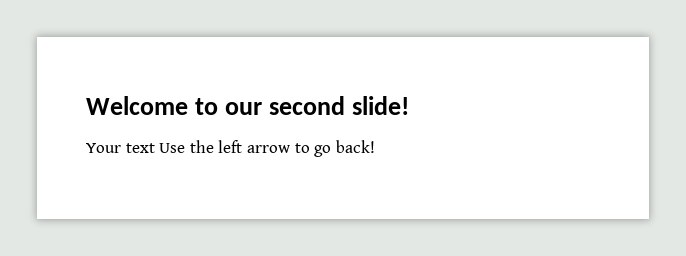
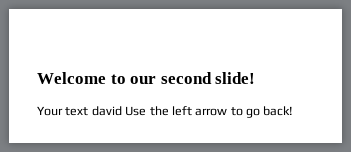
- Your text Use the left arrow to go back!
+ Your text david Use the left arrow to go back!

